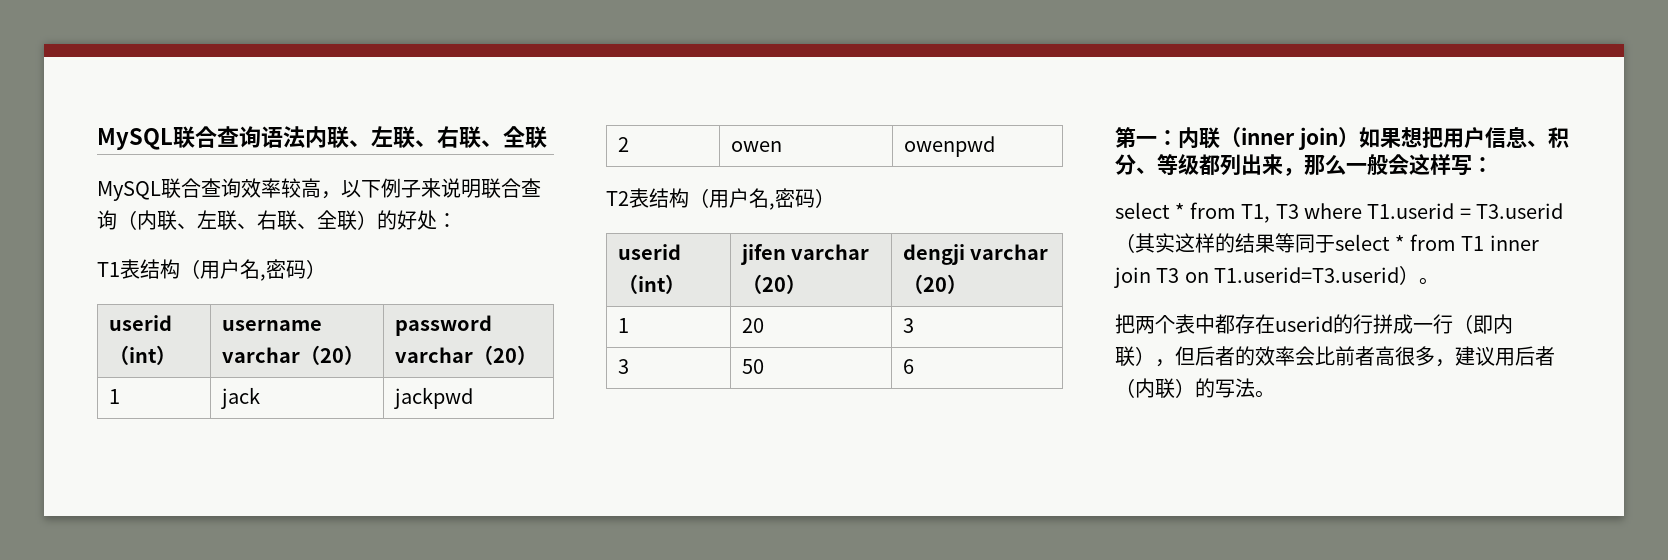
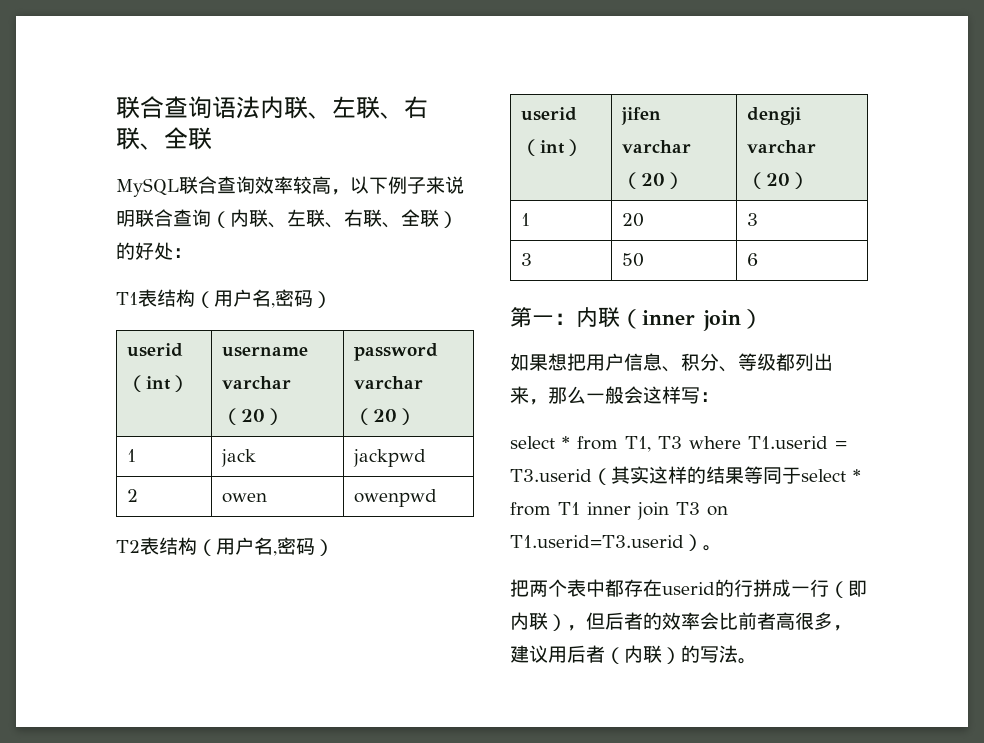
- MySQL联合查询语法内联、左联、右联、全联
+ 联合查询语法内联、左联、右联、全联
- 第一：内联（inner join）如果想把用户信息、积分、等级都列出来，那么一般会这样写：
+ 第一：内联（inner join）
+ 如果想把用户信息、积分、等级都列出来，那么一般会这样写：

